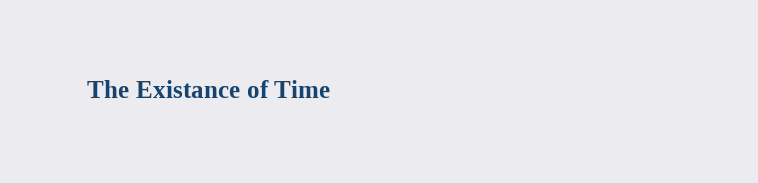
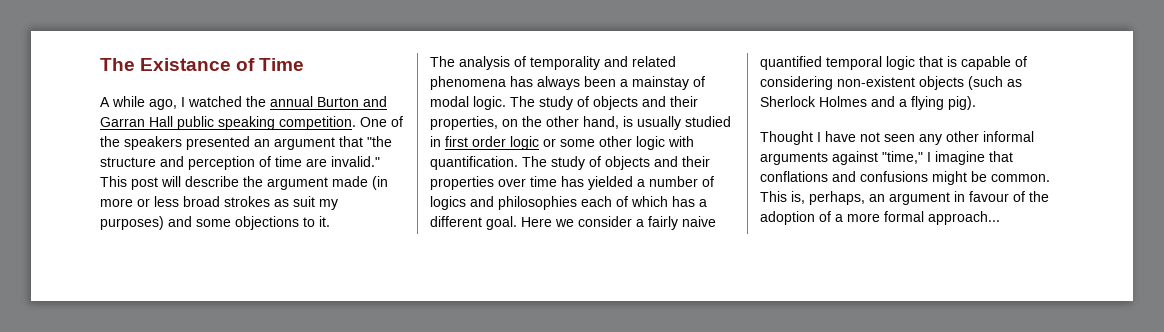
+ A while ago, I watched the annual Burton and Garran Hall public speaking competition. One of the speakers presented an argument that "the structure and perception of time are invalid." This post will describe the argument made (in more or less broad strokes as suit my purposes) and some objections to it.
+ The analysis of temporality and related phenomena has always been a mainstay of modal logic. The study of objects and their properties, on the other hand, is usually studied in first order logic or some other logic with quantification. The study of objects and their properties over time has yielded a number of logics and philosophies each of which has a different goal. Here we consider a fairly naive quantified temporal logic that is capable of considering non-existent objects (such as Sherlock Holmes and a flying pig).
+ Thought I have not seen any other informal arguments against "time," I imagine that conflations and confusions might be common. This is, perhaps, an argument in favour of the adoption of a more formal approach...

